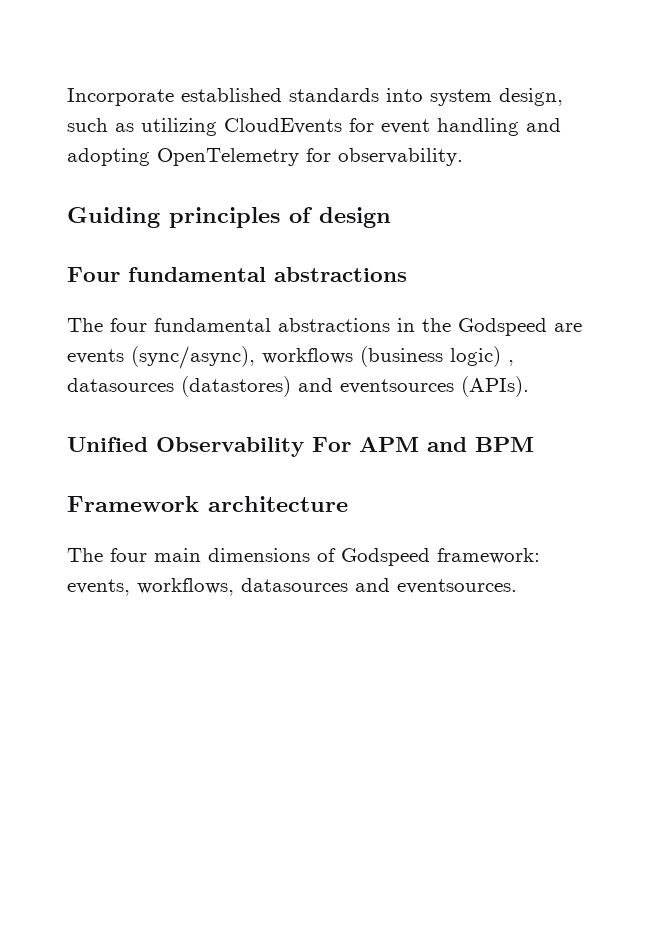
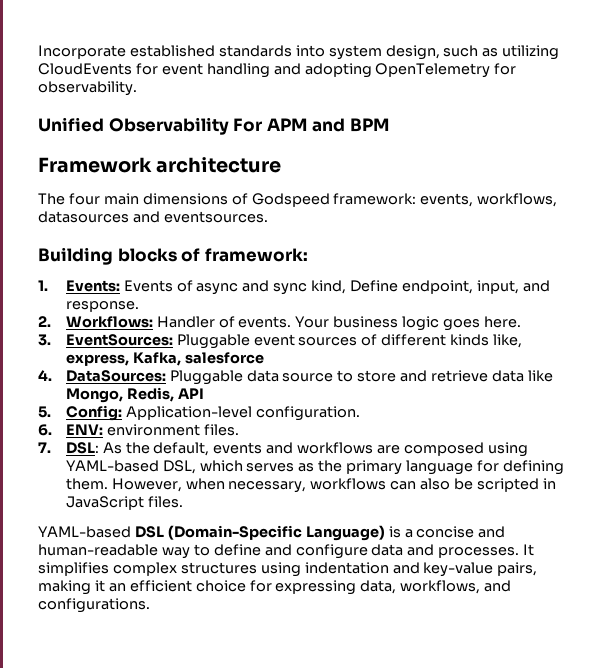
- Guiding principles of design
- Four fundamental abstractions
- The four fundamental abstractions in the Godspeed are events (sync/async), workflows (business logic) , datasources (datastores) and eventsources (APIs).
+ Building blocks of framework:
+ 1. Events: Events of async and sync kind, Define endpoint, input, and response.
+ 2. Workflows: Handler of events. Your business logic goes here.
+ 3. EventSources: Pluggable event sources of different kinds like, express, Kafka, salesforce
+ 4. DataSources: Pluggable data source to store and retrieve data like Mongo, Redis, API
+ 5. Config: Application-level configuration.
+ 6. ENV: environment files.
+ 7. DSL: As the default, events and workflows are composed using YAML-based DSL, which serves as the primary language for defining them. However, when necessary, workflows can also be scripted in JavaScript files.
+ YAML-based DSL (Domain-Specific Language) is a concise and human-readable way to define and configure data and processes. It simplifies complex structures using indentation and key-value pairs, making it an efficient choice for expressing data, workflows, and configurations.

